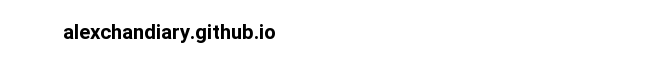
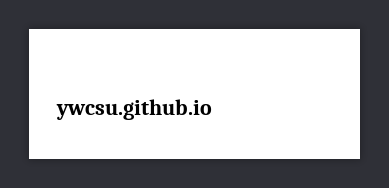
- alexchandiary.github.io
+ ywcsu.github.io

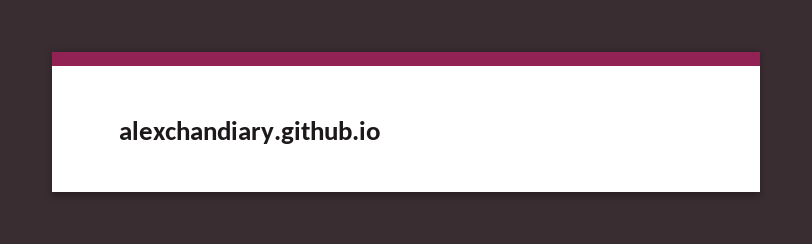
- ywcsu.github.io
+ alexchandiary.github.io

